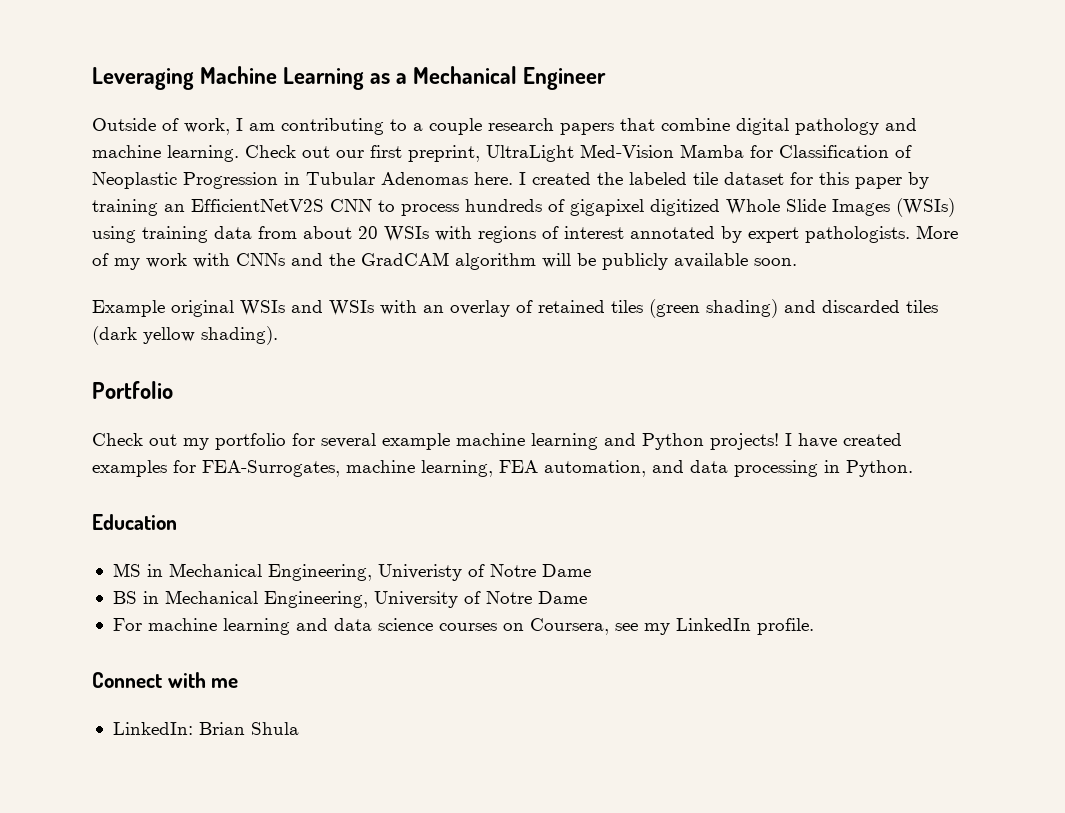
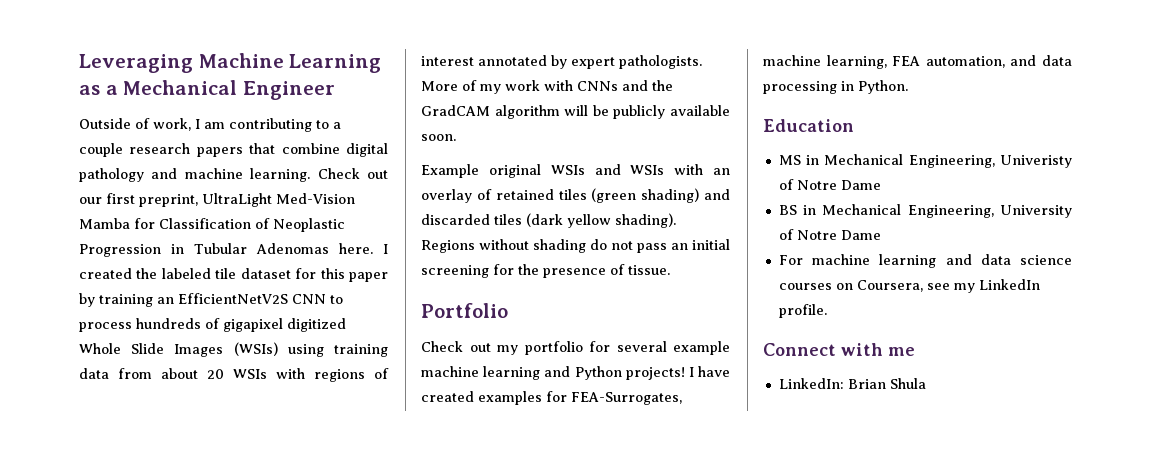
+ Regions without shading do not pass an initial screening for the presence of tissue.

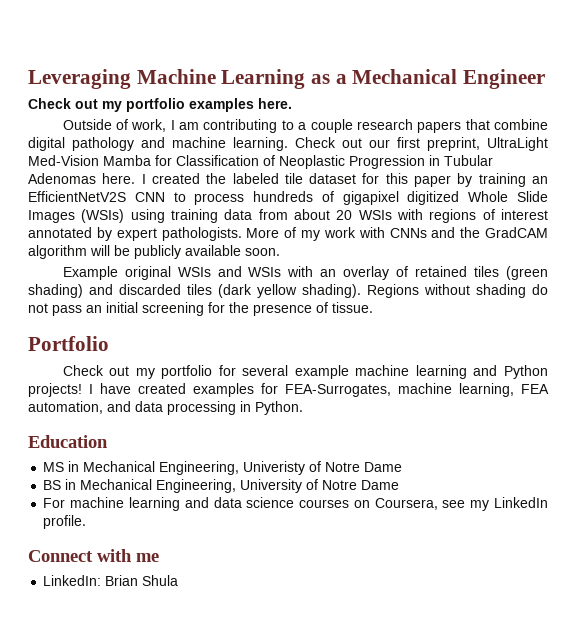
+ Check out my portfolio examples here.

